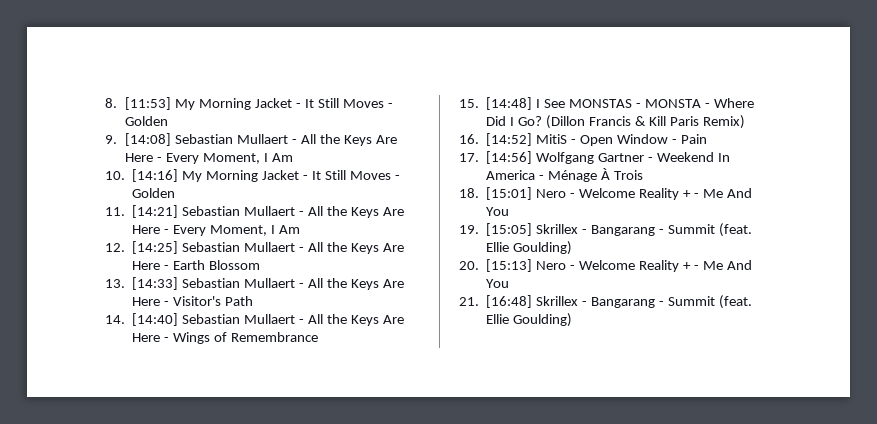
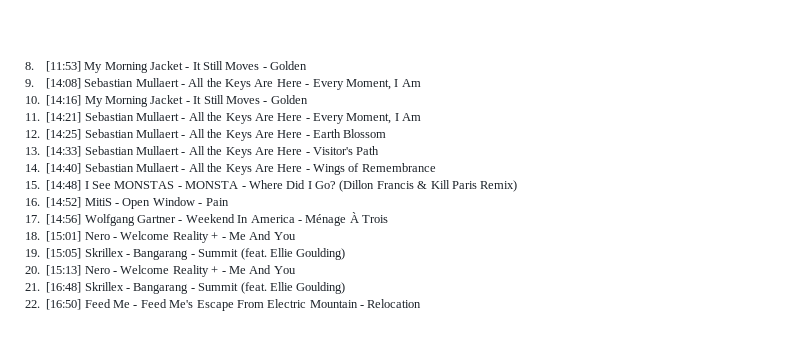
+ 22. [16:50] Feed Me - Feed Me's Escape From Electric Mountain - Relocation

